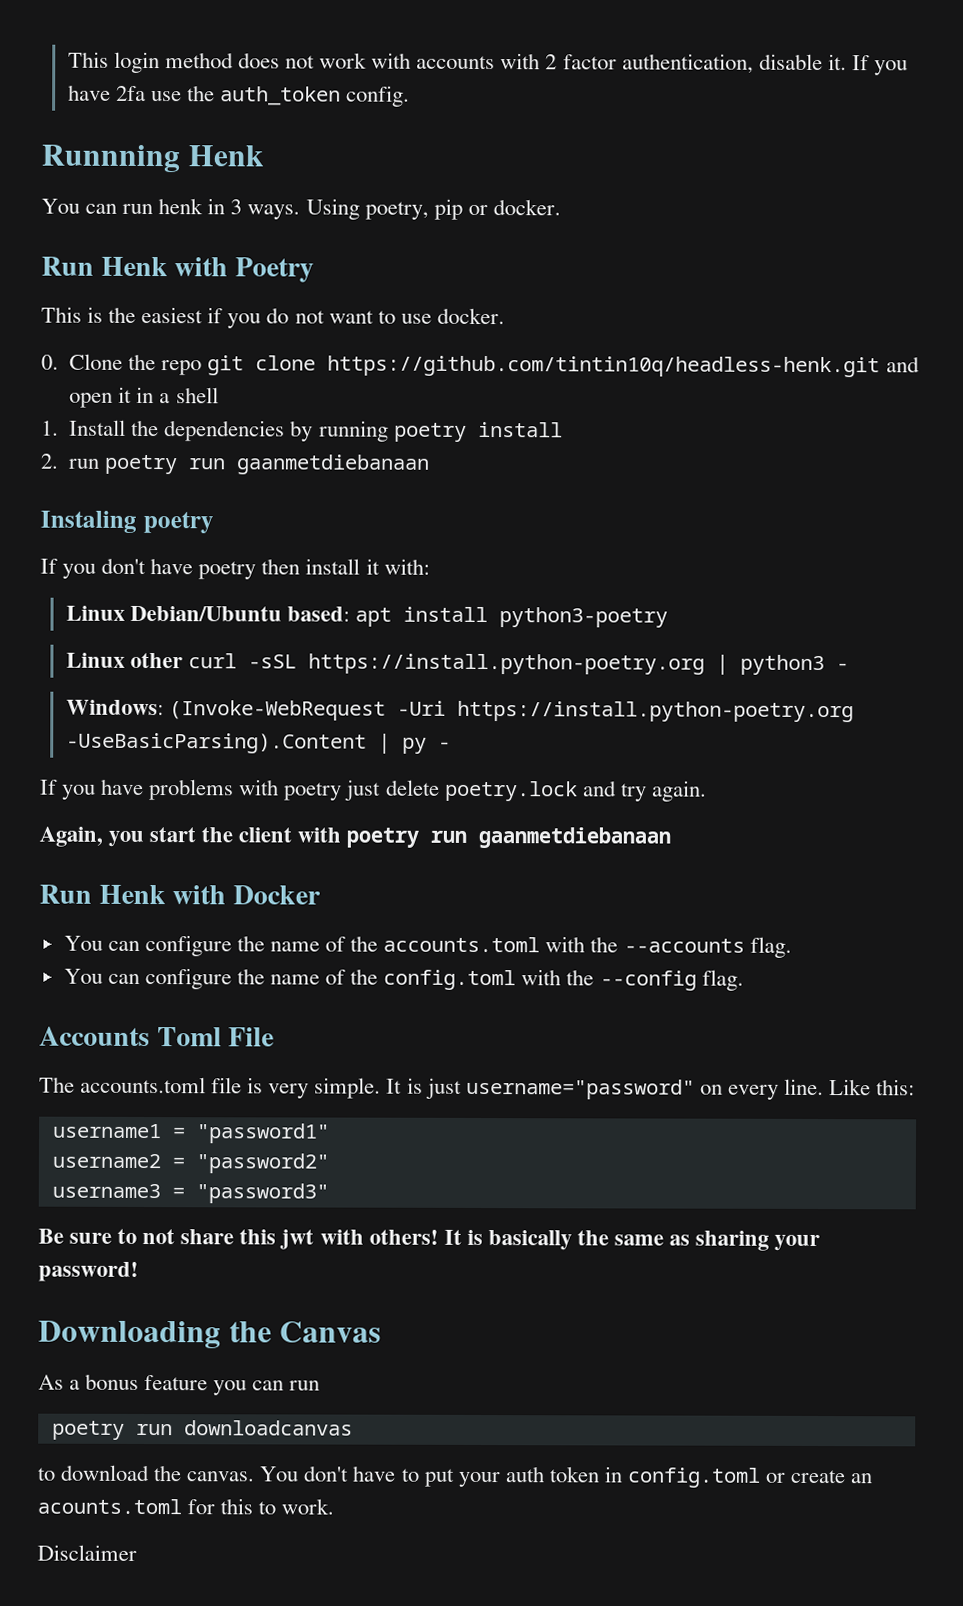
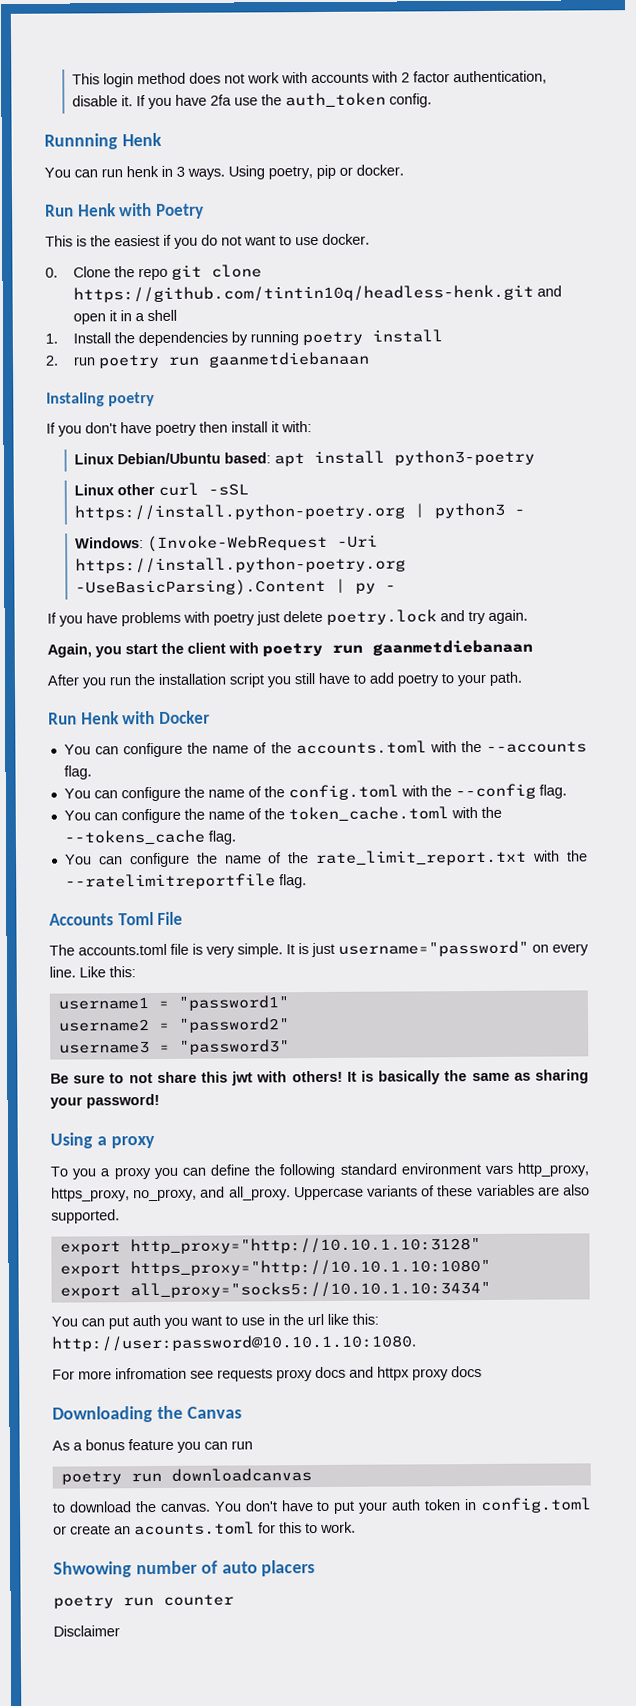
+ After you run the installation script you still have to add poetry to your path.
+ You can configure the name of the token_cache.toml with the --tokens_cache flag.
+ You can configure the name of the rate_limit_report.txt with the --ratelimitreportfile flag.
+ Using a proxy
+ To you a proxy you can define the following standard environment vars http_proxy, https_proxy, no_proxy, and all_proxy. Uppercase variants of these variables are also supported.
+ export http_proxy="http://10.10.1.10:3128"
+ export https_proxy="http://10.10.1.10:1080"
+ export all_proxy="socks5://10.10.1.10:3434"
+ You can put auth you want to use in the url like this: http://user:password@10.10.1.10:1080.
+ For more infromation see requests proxy docs and httpx proxy docs
+ Shwowing number of auto placers
+ poetry run counter

